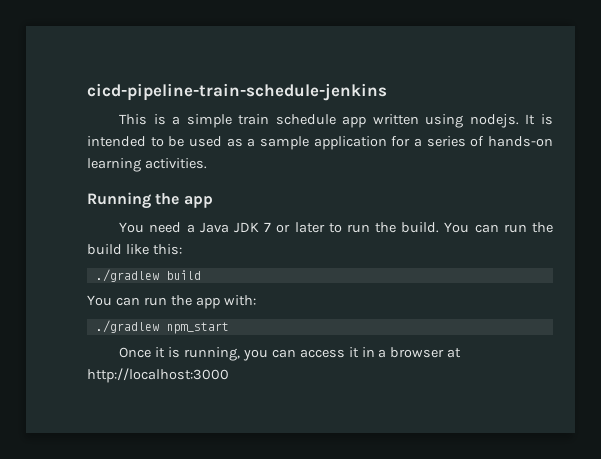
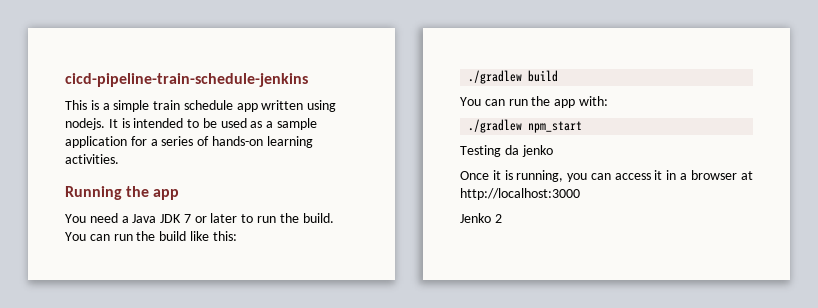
+ Testing da jenko
+ Jenko 2

